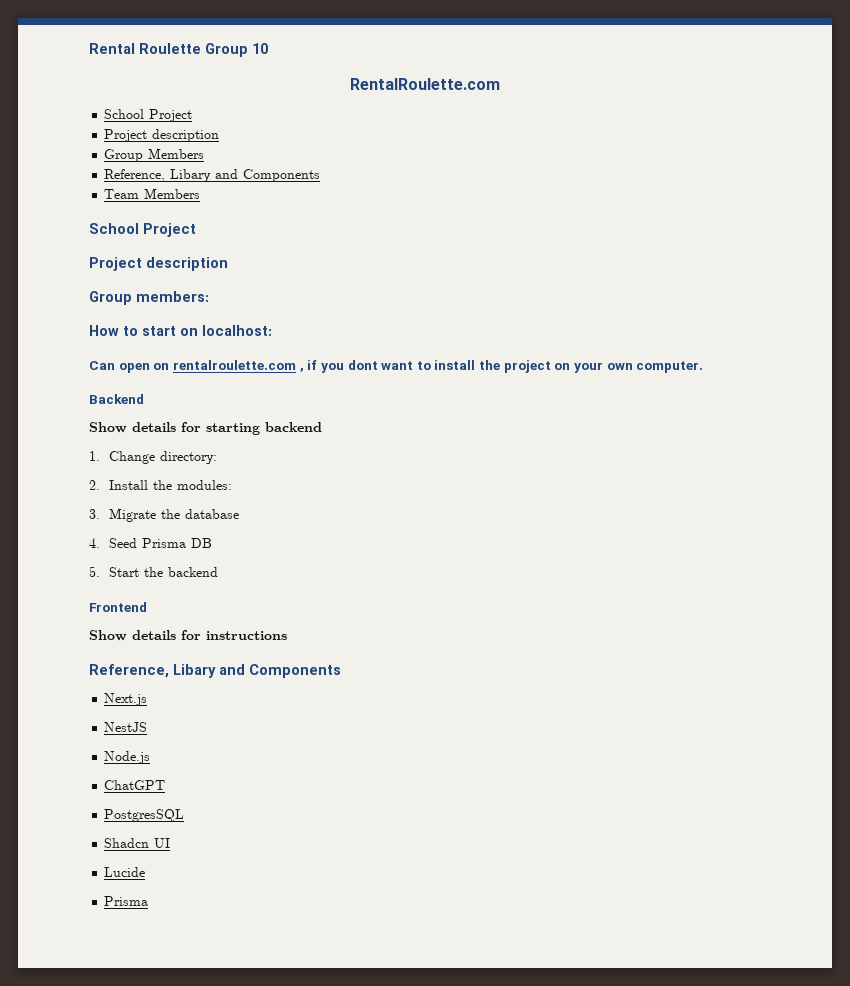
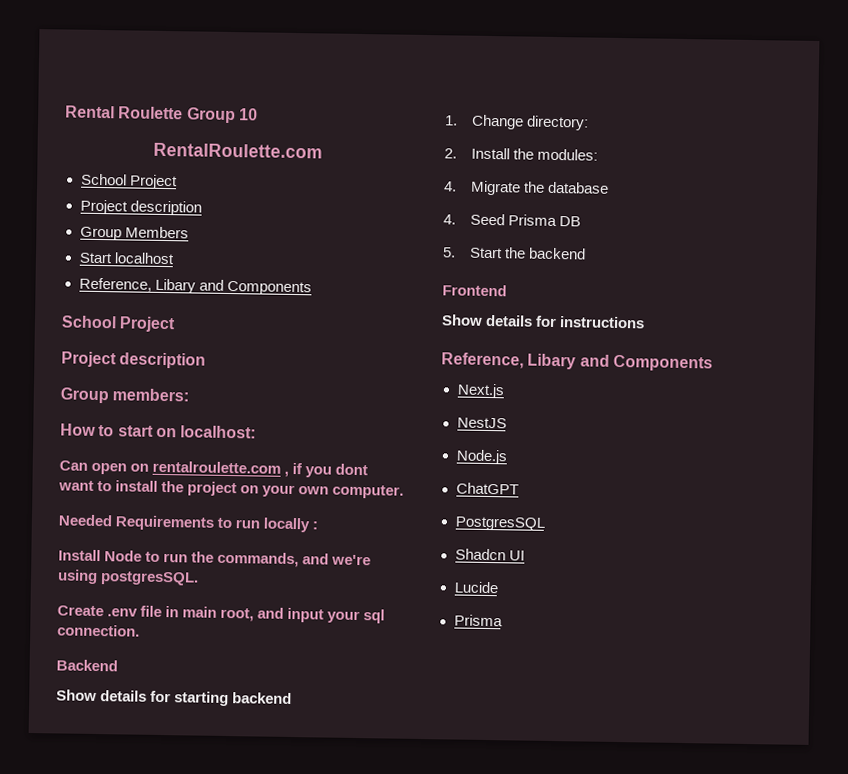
  Group Members
+ Start localhost
  Reference, Libary and Components
- Team Members
+ Needed Requirements to run locally :
+ Install Node to run the commands, and we're using postgresSQL.
+ Create .env file in main root, and input your sql connection.
- 3. Migrate the database
+ 4. Migrate the database

